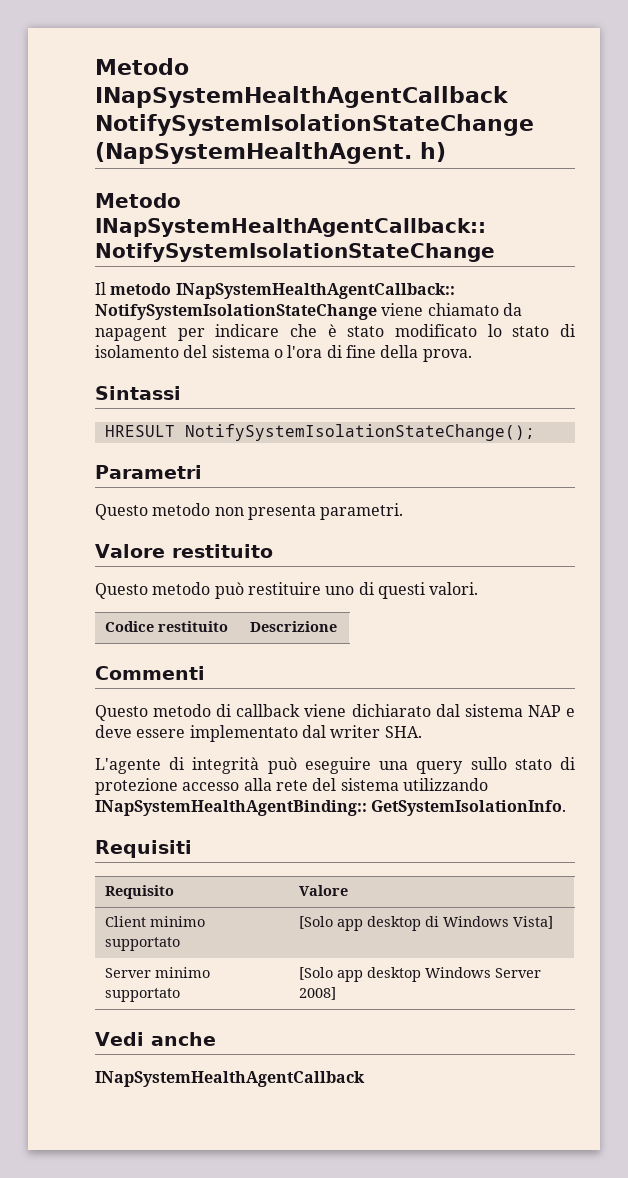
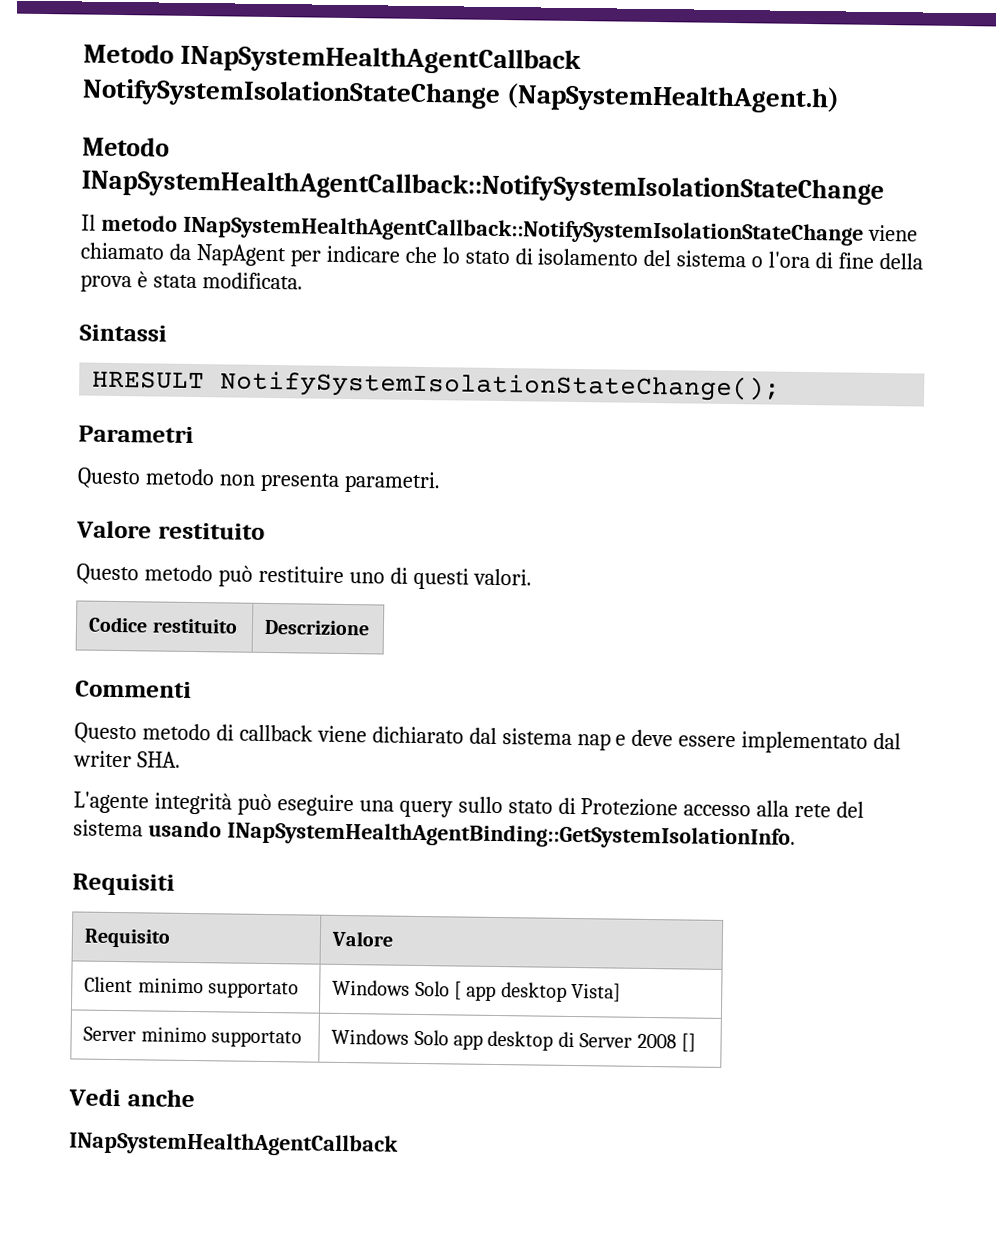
- Metodo INapSystemHealthAgentCallback NotifySystemIsolationStateChange (NapSystemHealthAgent. h)
- Metodo INapSystemHealthAgentCallback:: NotifySystemIsolationStateChange
+ Metodo INapSystemHealthAgentCallback NotifySystemIsolationStateChange (NapSystemHealthAgent.h)
+ Metodo INapSystemHealthAgentCallback::NotifySystemIsolationStateChange
- Il metodo INapSystemHealthAgentCallback:: NotifySystemIsolationStateChange viene chiamato da napagent per indicare che è stato modificato lo stato di isolamento del sistema o l'ora di fine della prova.
+ Il metodo INapSystemHealthAgentCallback::NotifySystemIsolationStateChange viene chiamato da NapAgent per indicare che lo stato di isolamento del sistema o l'ora di fine della prova è stata modificata.
- Questo metodo di callback viene dichiarato dal sistema NAP e deve essere implementato dal writer SHA.
+ Questo metodo di callback viene dichiarato dal sistema nap e deve essere implementato dal writer SHA.
- L'agente di integrità può eseguire una query sullo stato di protezione accesso alla rete del sistema utilizzando INapSystemHealthAgentBinding:: GetSystemIsolationInfo.
+ L'agente integrità può eseguire una query sullo stato di Protezione accesso alla rete del sistema usando INapSystemHealthAgentBinding::GetSystemIsolationInfo.
- Client minimo supportato | [Solo app desktop di Windows Vista]
+ Client minimo supportato | Windows Solo [ app desktop Vista]
- Server minimo supportato | [Solo app desktop Windows Server 2008]
+ Server minimo supportato | Windows Solo app desktop di Server 2008 []

